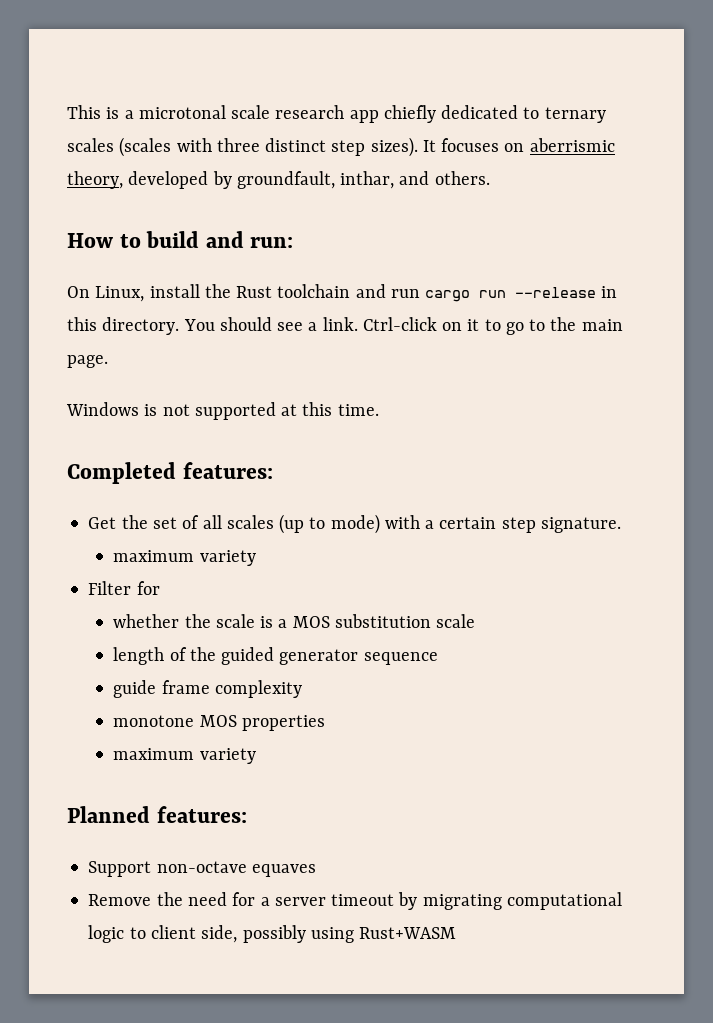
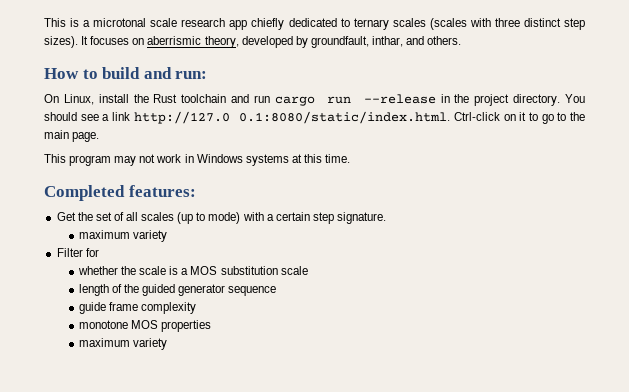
- On Linux, install the Rust toolchain and run cargo run --release in this directory.
+ On Linux, install the Rust toolchain and run cargo run --release in the project directory.
- You should see a link. Ctrl-click on it to go to the main page.
+ You should see a link http://127.0 0.1:8080/static/index.html. Ctrl-click on it to go to the main page.
- Windows is not supported at this time.
+ This program may not work in Windows systems at this time.
- Planned features:
- Support non-octave equaves
- Remove the need for a server timeout by migrating computational logic to client side, possibly using Rust+WASM

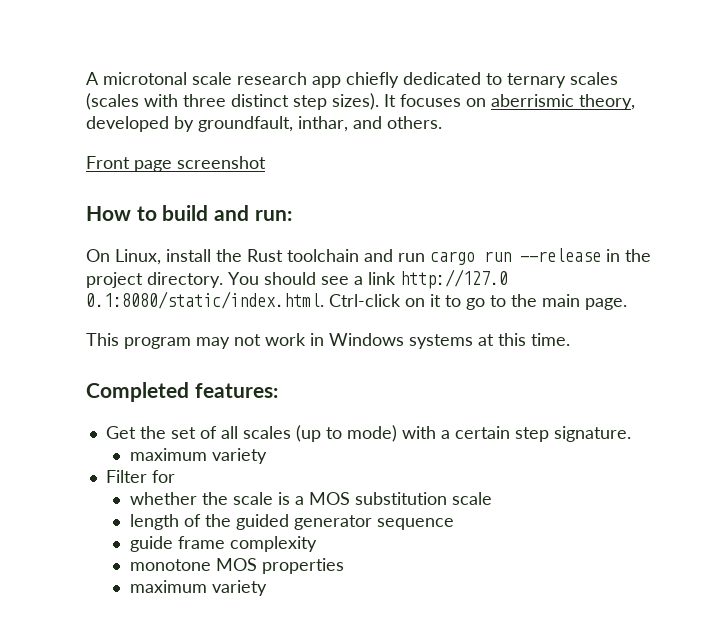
- This is a microtonal scale research app chiefly dedicated to ternary scales (scales with three distinct step sizes).
+ A microtonal scale research app chiefly dedicated to ternary scales (scales with three distinct step sizes).
+ Front page screenshot

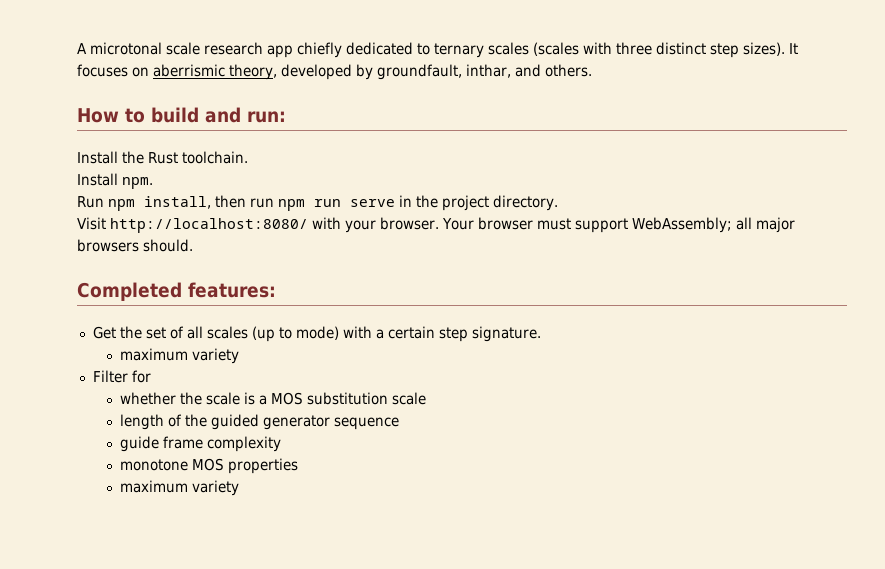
- Front page screenshot
- On Linux, install the Rust toolchain and run cargo run --release in the project directory. You should see a link http://127.0 0.1:8080/static/index.html. Ctrl-click on it to go to the main page.
- This program may not work in Windows systems at this time.
+ Install the Rust toolchain.
+ Install npm.
+ Run npm install, then run npm run serve in the project directory.
+ Visit http://localhost:8080/ with your browser. Your browser must support WebAssembly; all major browsers should.

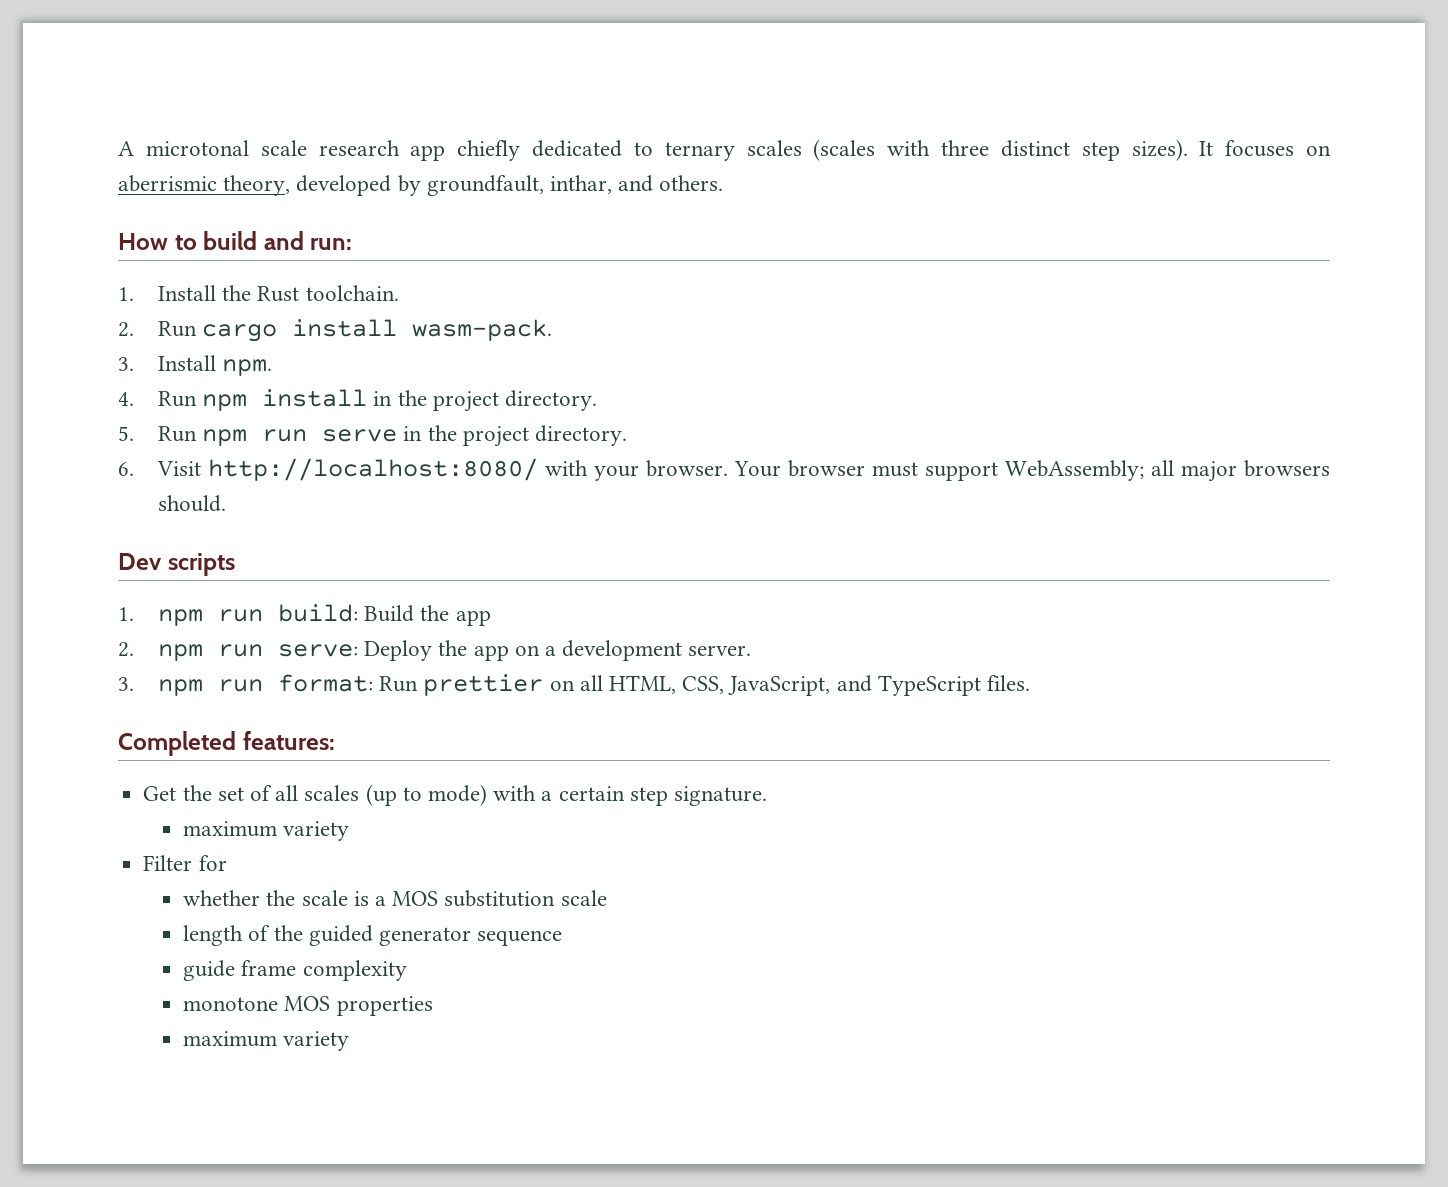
- Install the Rust toolchain.
+ 1. Install the Rust toolchain.
- Install npm.
+ 2. Run cargo install wasm-pack.
+ 3. Install npm.
- Run npm install, then run npm run serve in the project directory.
+ 4. Run npm install in the project directory.
+ 5. Run npm run serve in the project directory.
- Visit http://localhost:8080/ with your browser.
+ 6. Visit http://localhost:8080/ with your browser.
+ Dev scripts
+ 1. npm run build: Build the app
+ 2. npm run serve: Deploy the app on a development server.
+ 3. npm run format: Run prettier on all HTML, CSS, JavaScript, and TypeScript files.

